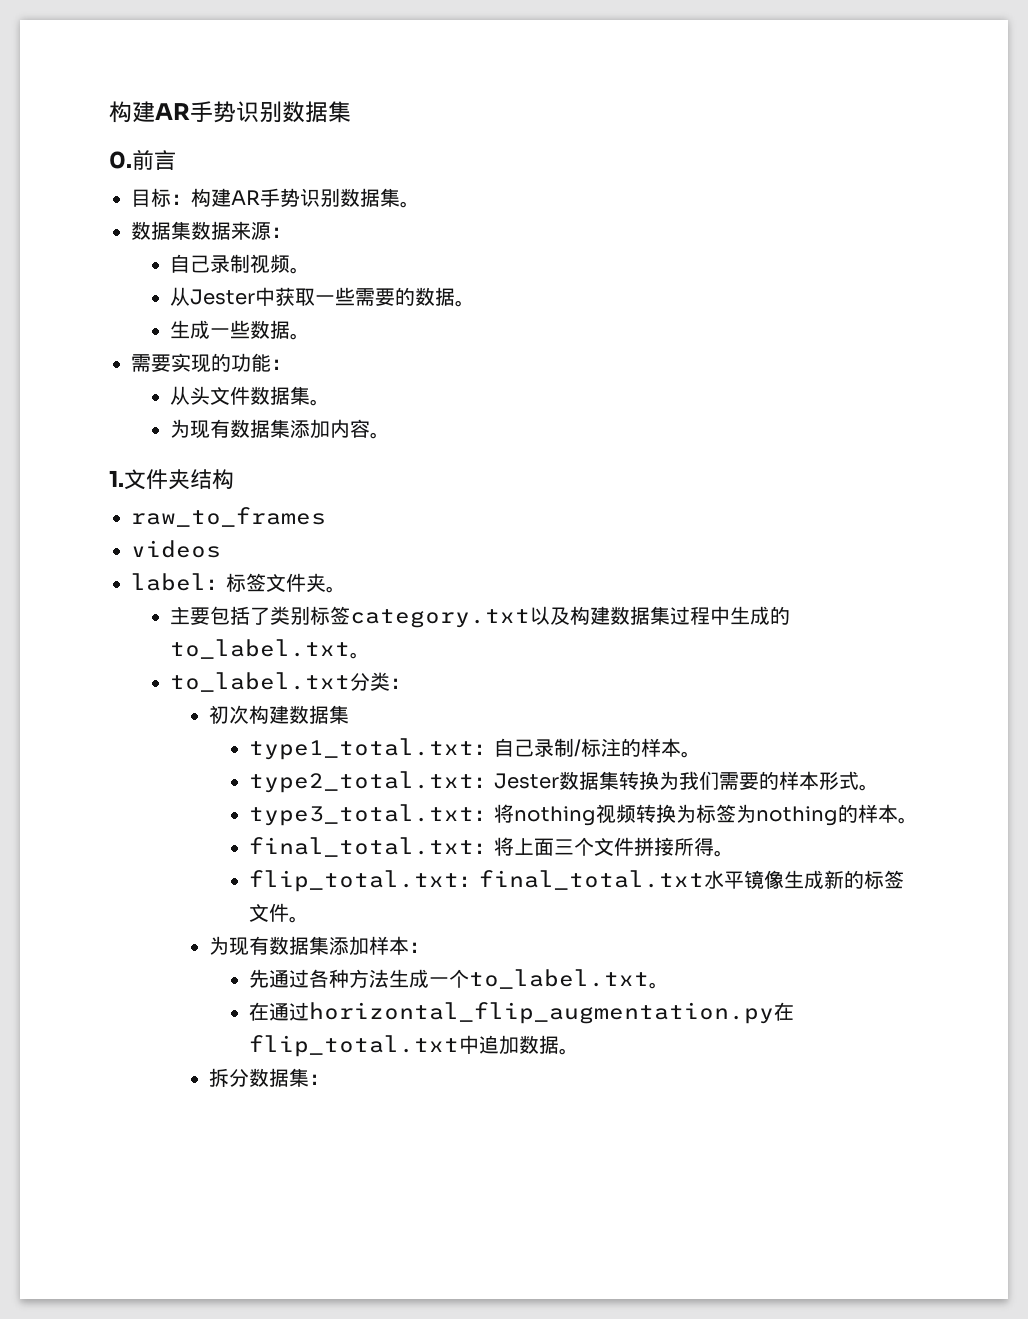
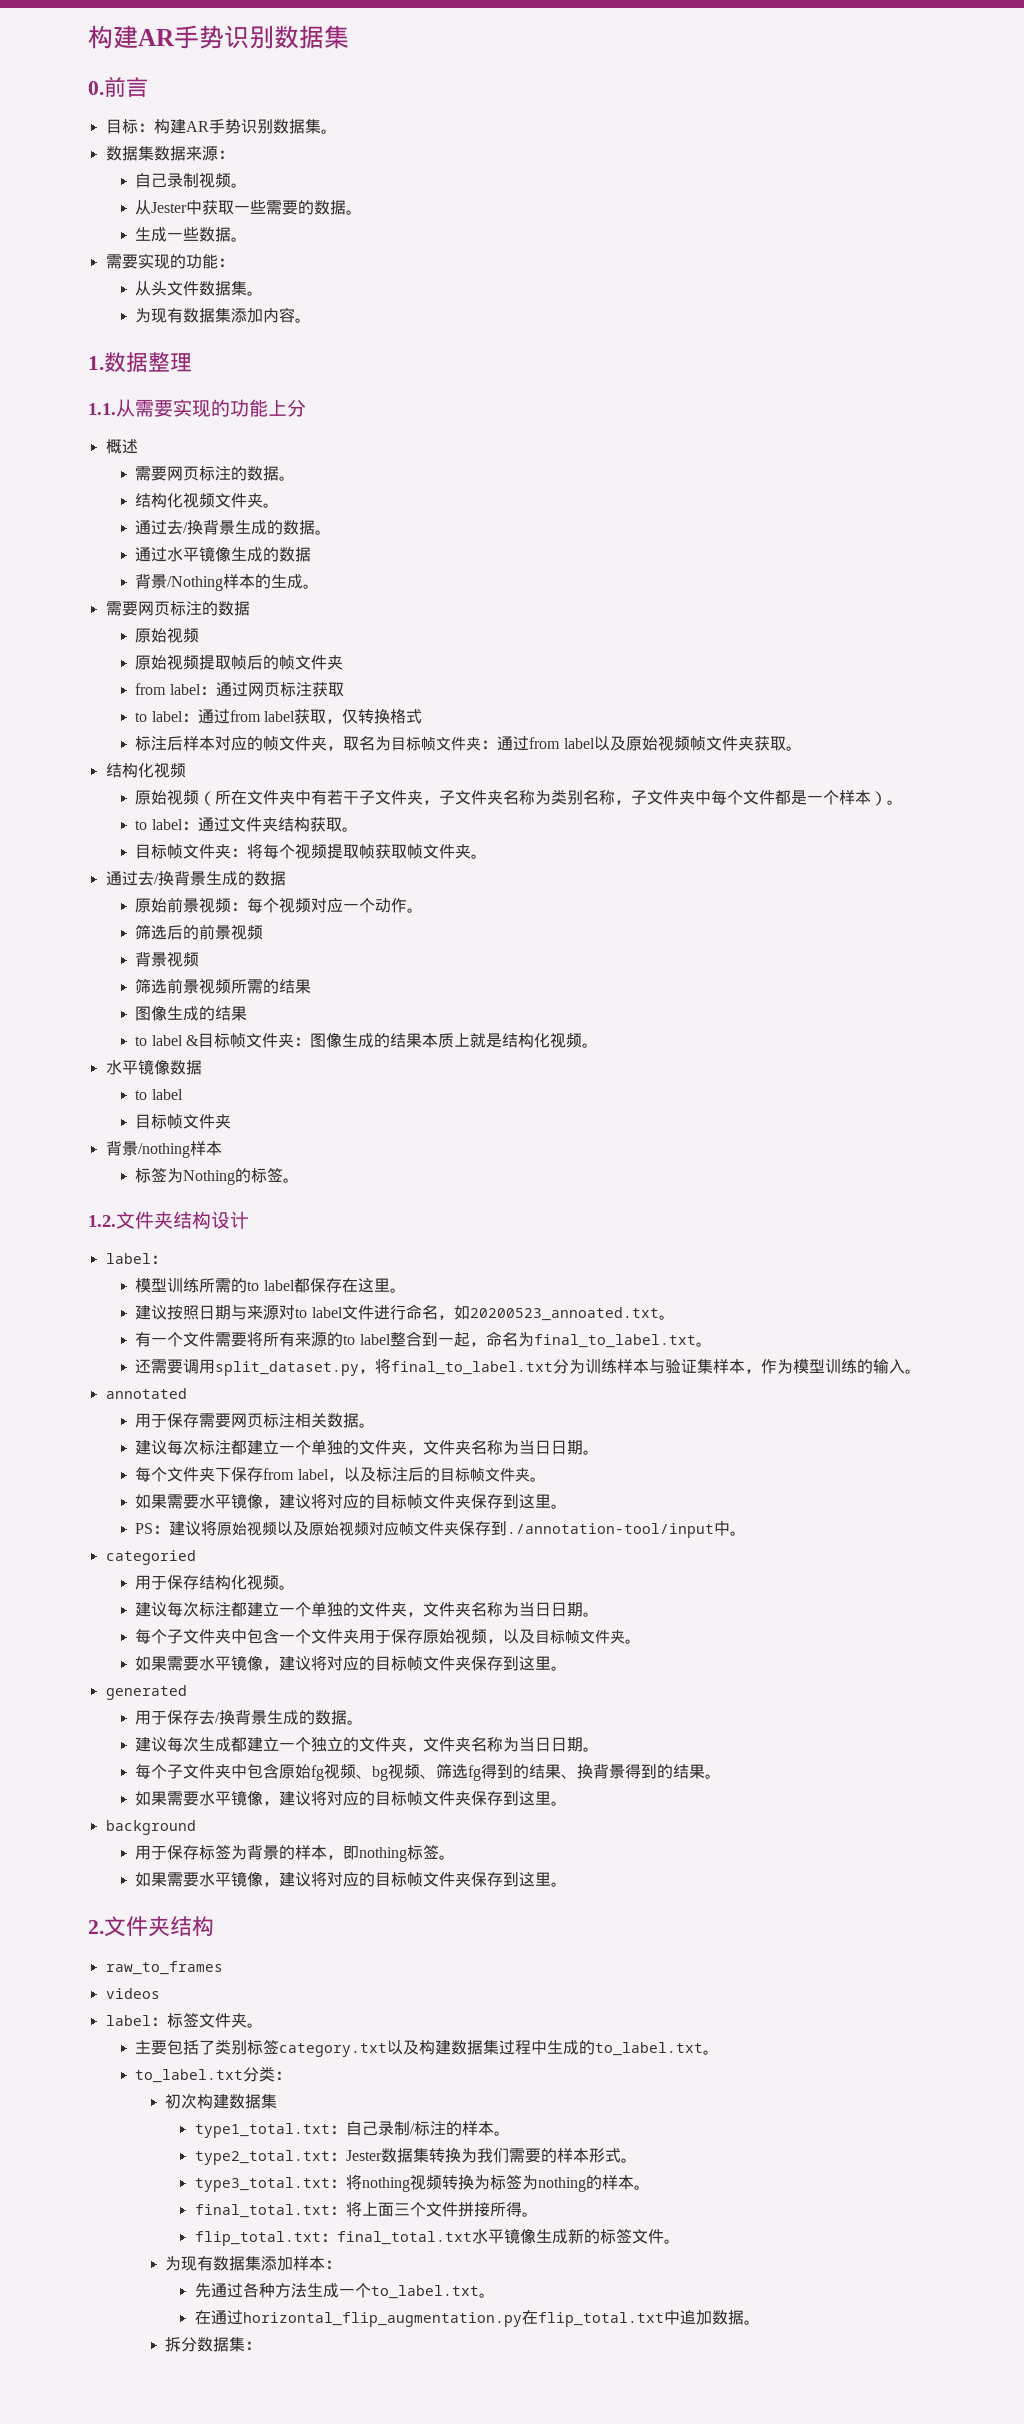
- 1.文件夹结构
+ 1.数据整理
+ 1.1.从需要实现的功能上分
+ 概述
+ 需要网页标注的数据。
+ 结构化视频文件夹。
+ 通过去/换背景生成的数据。
+ 通过水平镜像生成的数据
+ 背景/Nothing样本的生成。
+ 需要网页标注的数据
+ 原始视频
+ 原始视频提取帧后的帧文件夹
+ from label：通过网页标注获取
+ to label：通过from label获取，仅转换格式
+ 标注后样本对应的帧文件夹，取名为目标帧文件夹：通过from label以及原始视频帧文件夹获取。
+ 结构化视频
+ 原始视频（所在文件夹中有若干子文件夹，子文件夹名称为类别名称，子文件夹中每个文件都是一个样本）。
+ to label：通过文件夹结构获取。
+ 目标帧文件夹：将每个视频提取帧获取帧文件夹。
+ 通过去/换背景生成的数据
+ 原始前景视频：每个视频对应一个动作。
+ 筛选后的前景视频
+ 背景视频
+ 筛选前景视频所需的结果
+ 图像生成的结果
+ to label &目标帧文件夹：图像生成的结果本质上就是结构化视频。
+ 水平镜像数据
+ to label
+ 目标帧文件夹
+ 背景/nothing样本
+ 标签为Nothing的标签。
+ 1.2.文件夹结构设计
+ label：
+ 模型训练所需的to label都保存在这里。
+ 建议按照日期与来源对to label文件进行命名，如20200523_annoated.txt。
+ 有一个文件需要将所有来源的to label整合到一起，命名为final_to_label.txt。
+ 还需要调用split_dataset.py，将final_to_label.txt分为训练样本与验证集样本，作为模型训练的输入。
+ annotated
+ 用于保存需要网页标注相关数据。
+ 建议每次标注都建立一个单独的文件夹，文件夹名称为当日日期。
+ 每个文件夹下保存from label，以及标注后的目标帧文件夹。
+ 如果需要水平镜像，建议将对应的目标帧文件夹保存到这里。
+ PS：建议将原始视频以及原始视频对应帧文件夹保存到./annotation-tool/input中。
+ categoried
+ 用于保存结构化视频。
+ 建议每次标注都建立一个单独的文件夹，文件夹名称为当日日期。
+ 每个子文件夹中包含一个文件夹用于保存原始视频，以及目标帧文件夹。
+ 如果需要水平镜像，建议将对应的目标帧文件夹保存到这里。
+ generated
+ 用于保存去/换背景生成的数据。
+ 建议每次生成都建立一个独立的文件夹，文件夹名称为当日日期。
+ 每个子文件夹中包含原始fg视频、bg视频、筛选fg得到的结果、换背景得到的结果。
+ 如果需要水平镜像，建议将对应的目标帧文件夹保存到这里。
+ background
+ 用于保存标签为背景的样本，即nothing标签。
+ 如果需要水平镜像，建议将对应的目标帧文件夹保存到这里。
+ 2.文件夹结构

